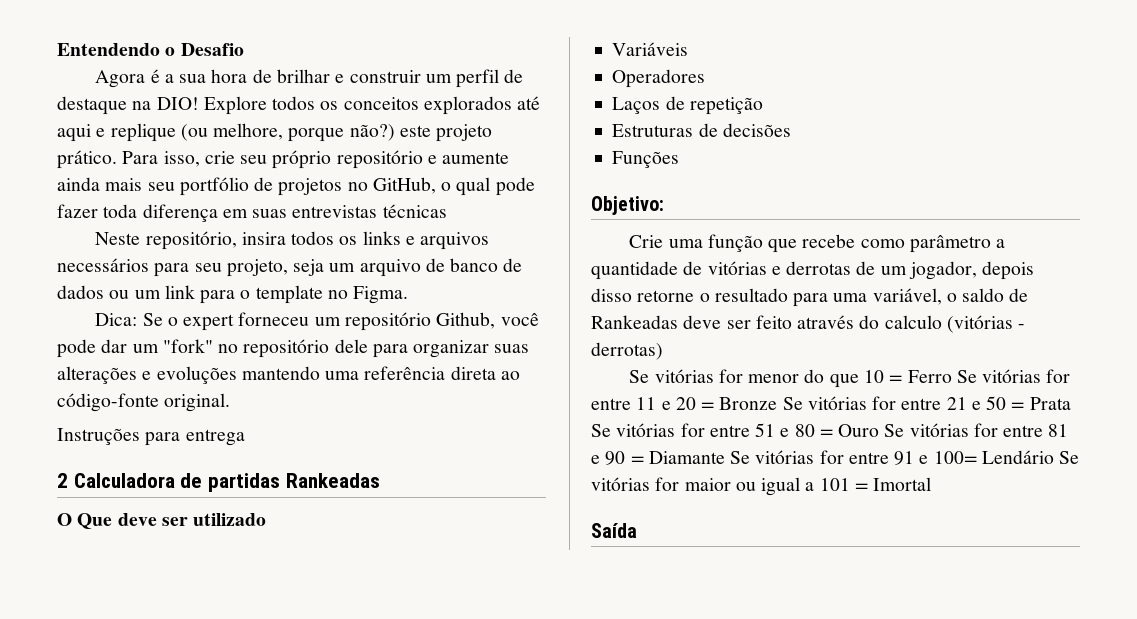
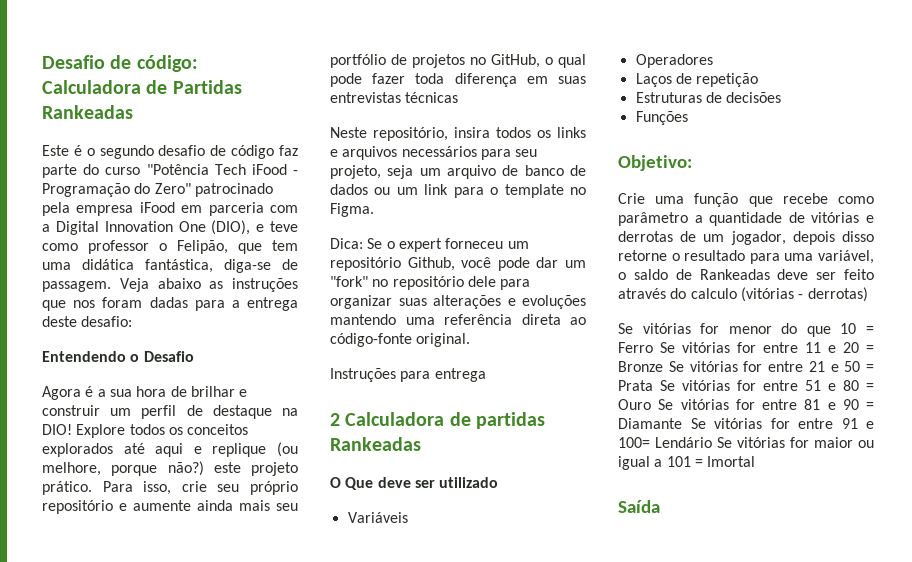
+ Desafio de código: Calculadora de Partidas Rankeadas
+ Este é o segundo desafio de código faz parte do curso "Potência Tech iFood - Programação do Zero" patrocinado pela empresa iFood em parceria com a Digital Innovation One (DIO), e teve como professor o Felipão, que tem uma didática fantástica, diga-se de passagem. Veja abaixo as instruções que nos foram dadas para a entrega deste desafio:

